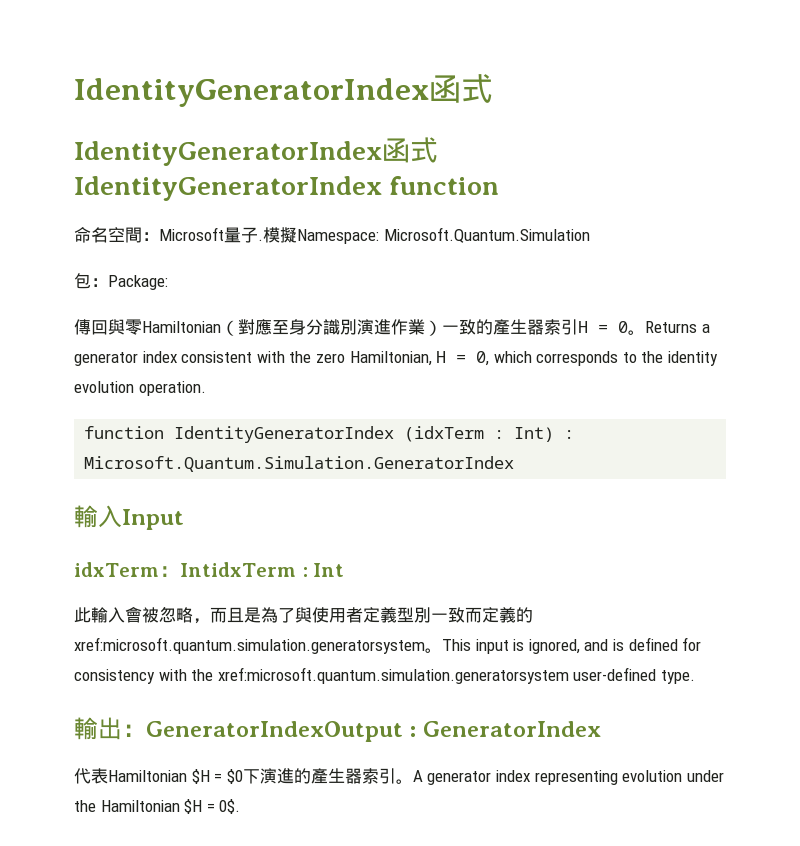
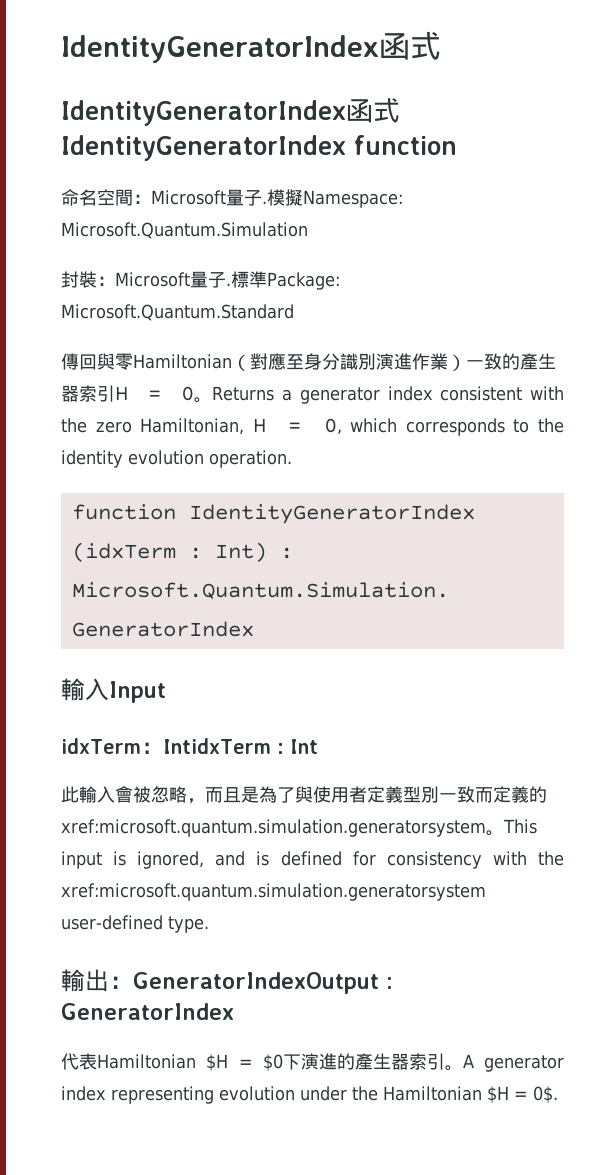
- 包：Package:
+ 封裝：Microsoft量子.標準Package: Microsoft.Quantum.Standard

